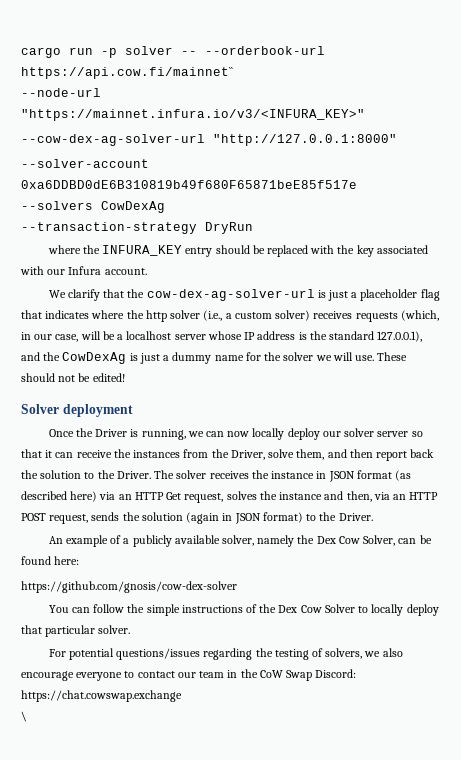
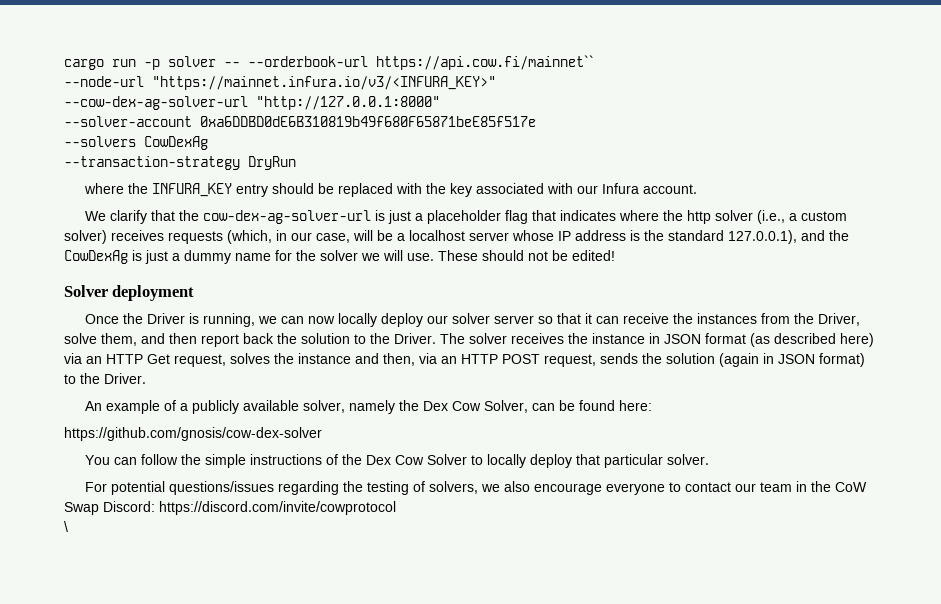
- For potential questions/issues regarding the testing of solvers, we also encourage everyone to contact our team in the CoW Swap Discord: https://chat.cowswap.exchange
+ For potential questions/issues regarding the testing of solvers, we also encourage everyone to contact our team in the CoW Swap Discord: https://discord.com/invite/cowprotocol

